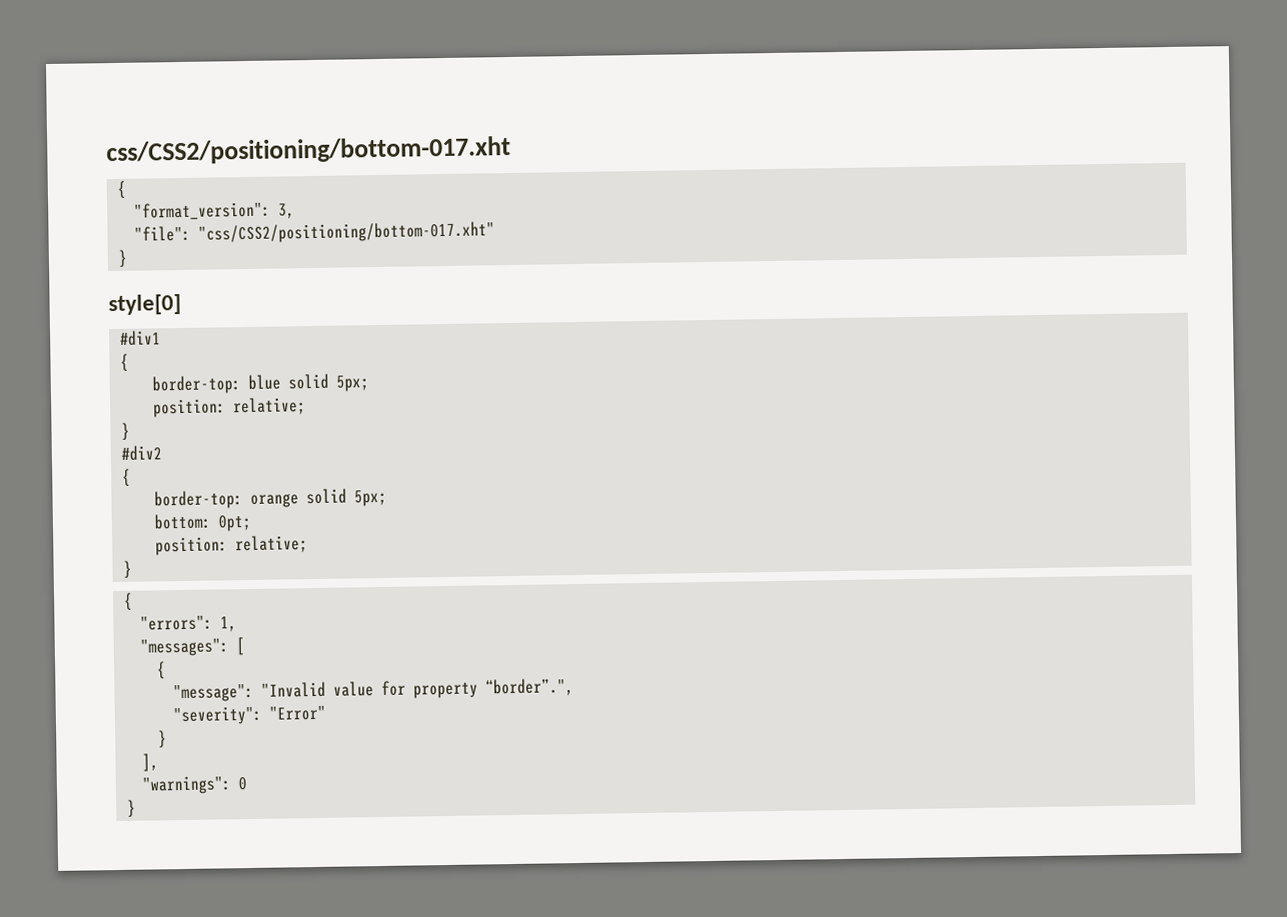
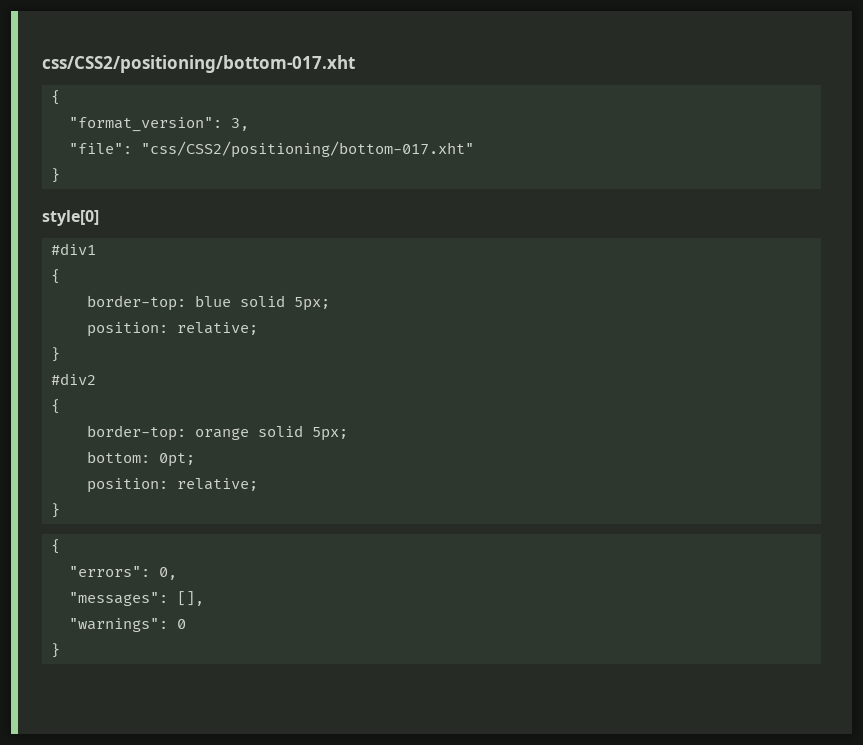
- "errors": 1,
+ "errors": 0,
- "messages": [
- {
- "message": "Invalid value for property “border”.",
- "severity": "Error"
- }
- ],
+ "messages": [],

